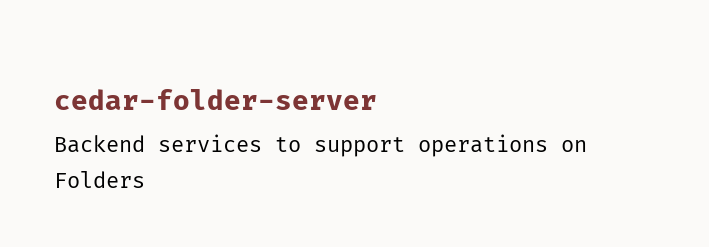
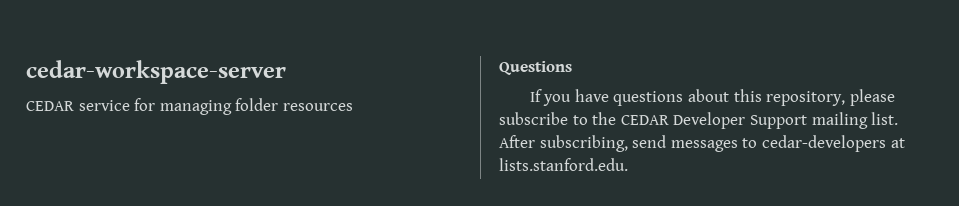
- cedar-folder-server
- Backend services to support operations on Folders
+ cedar-workspace-server
+ CEDAR service for managing folder resources
+ Questions
+ If you have questions about this repository, please subscribe to the CEDAR Developer Support mailing list. After subscribing, send messages to cedar-developers at lists.stanford.edu.

